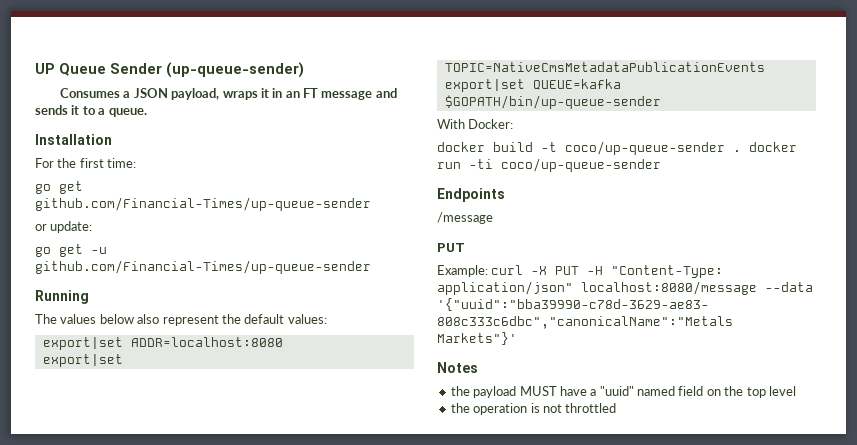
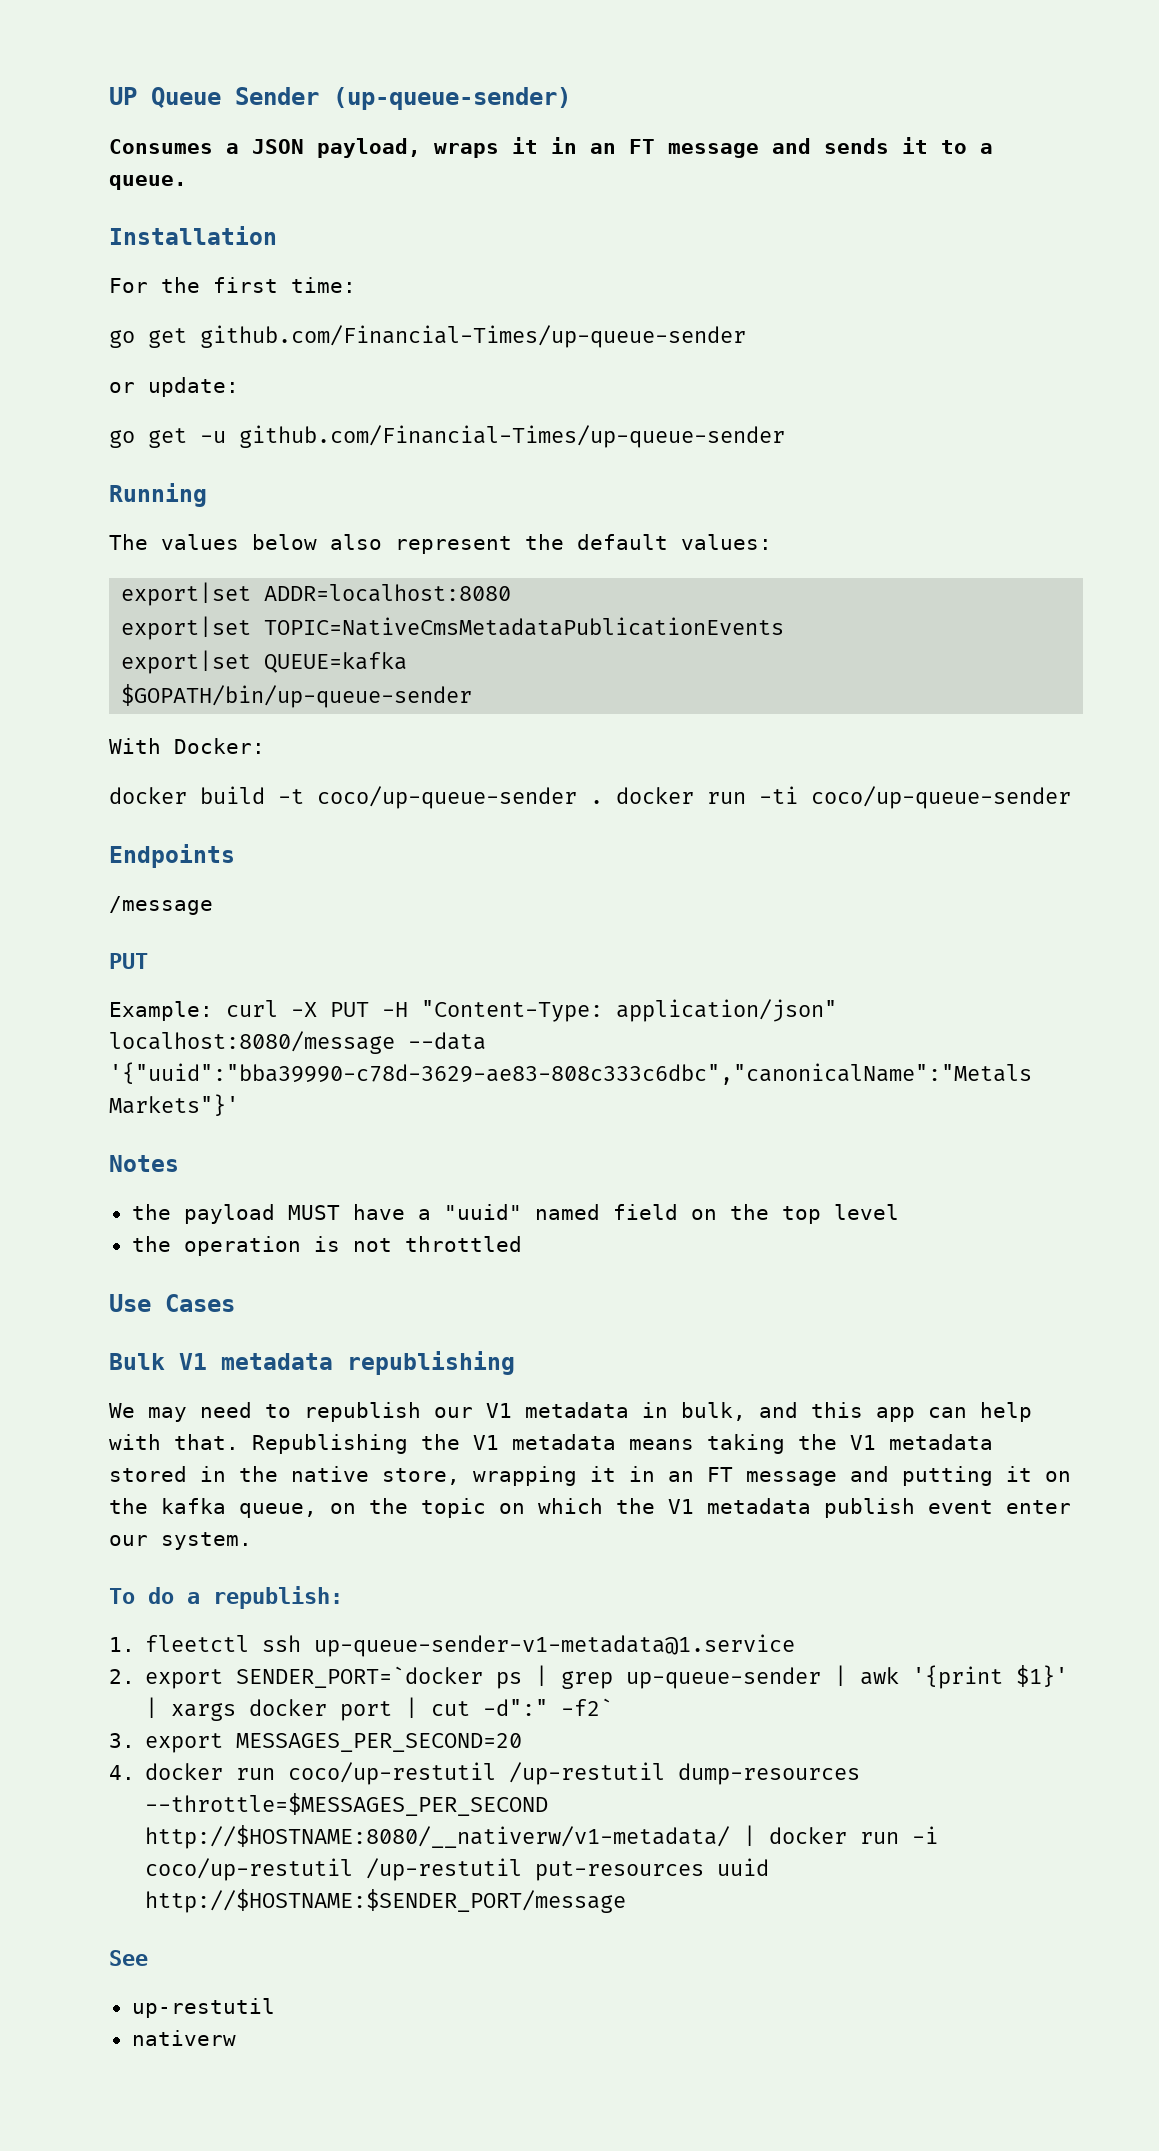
+ Use Cases
+ Bulk V1 metadata republishing
+ We may need to republish our V1 metadata in bulk, and this app can help with that. Republishing the V1 metadata means taking the V1 metadata stored in the native store, wrapping it in an FT message and putting it on the kafka queue, on the topic on which the V1 metadata publish event enter our system.
+ To do a republish:
+ 1. fleetctl ssh up-queue-sender-v1-metadata@1.service
+ 2. export SENDER_PORT=`docker ps | grep up-queue-sender | awk '{print $1}' | xargs docker port | cut -d":" -f2`
+ 3. export MESSAGES_PER_SECOND=20
+ 4. docker run coco/up-restutil /up-restutil dump-resources --throttle=$MESSAGES_PER_SECOND http://$HOSTNAME:8080/__nativerw/v1-metadata/ | docker run -i coco/up-restutil /up-restutil put-resources uuid http://$HOSTNAME:$SENDER_PORT/message
+ See
+ up-restutil
+ nativerw

